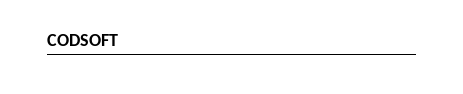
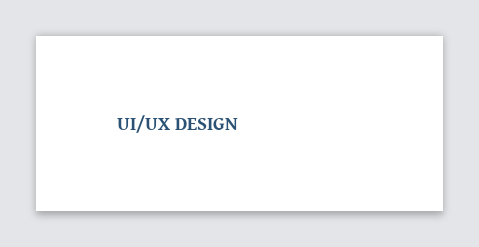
- CODSOFT
+ UI/UX DESIGN

